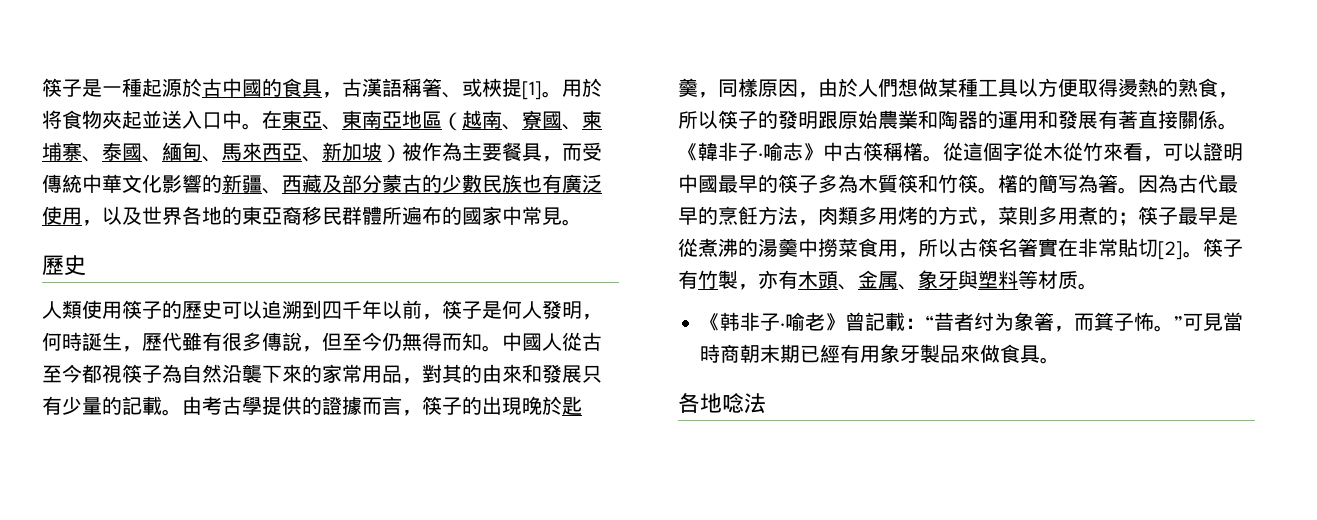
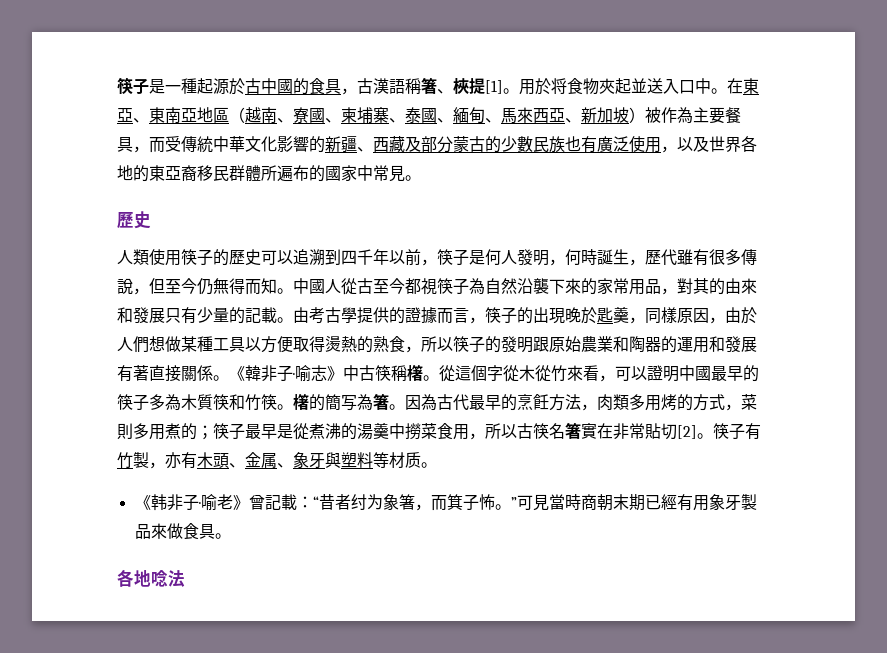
- 筷子是一種起源於古中國的食具，古漢語稱箸、或梜提[1]。
+ 筷子是一種起源於古中國的食具，古漢語稱箸、梜提[1]。

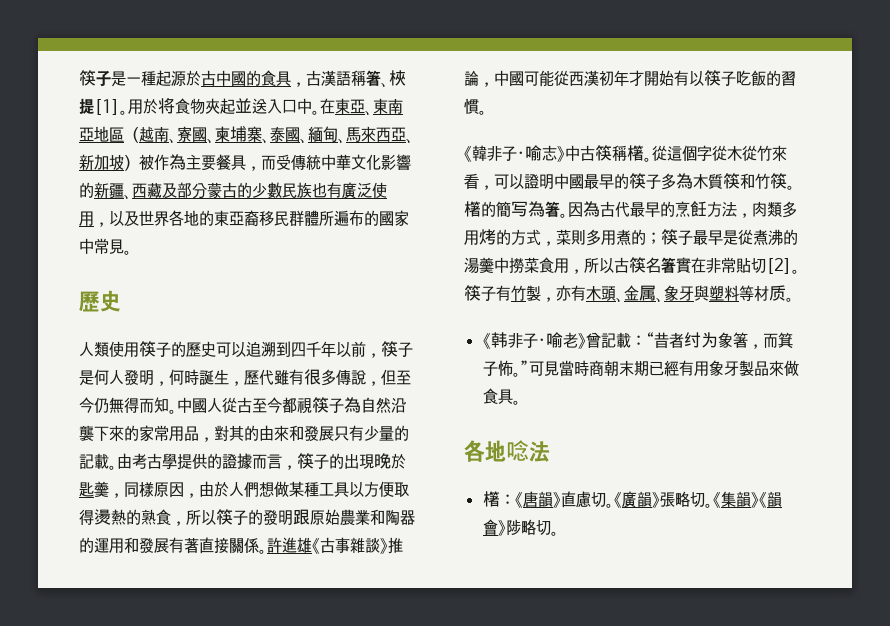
- 由考古學提供的證據而言，筷子的出現晚於匙羹，同樣原因，由於人們想做某種工具以方便取得燙熱的熟食，所以筷子的發明跟原始農業和陶器的運用和發展有著直接關係。《韓非子·喻志》中古筷稱櫡。
+ 由考古學提供的證據而言，筷子的出現晚於匙羹，同樣原因，由於人們想做某種工具以方便取得燙熱的熟食，所以筷子的發明跟原始農業和陶器的運用和發展有著直接關係。許進雄《古事雜談》推論，中國可能從西漢初年才開始有以筷子吃飯的習慣。
+ 《韓非子·喻志》中古筷稱櫡。
+ 櫡：《唐韻》直慮切。《廣韻》張略切。《集韻》《韻會》陟略切。

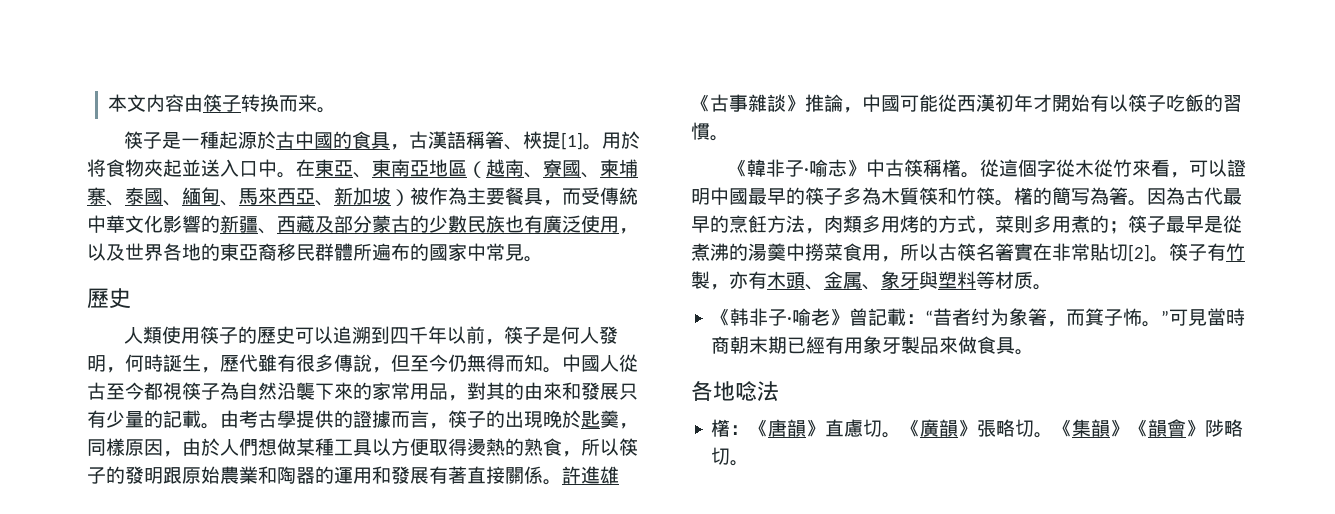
+ 本文内容由筷子转换而来。

